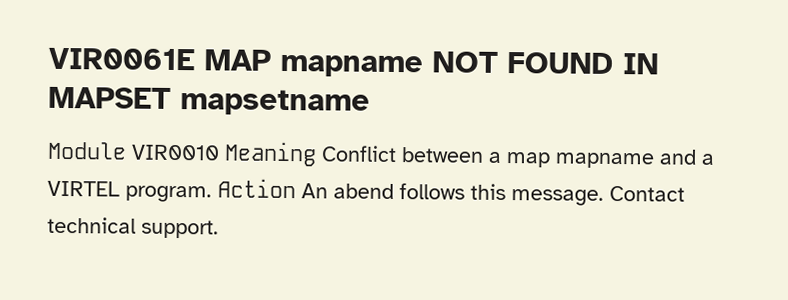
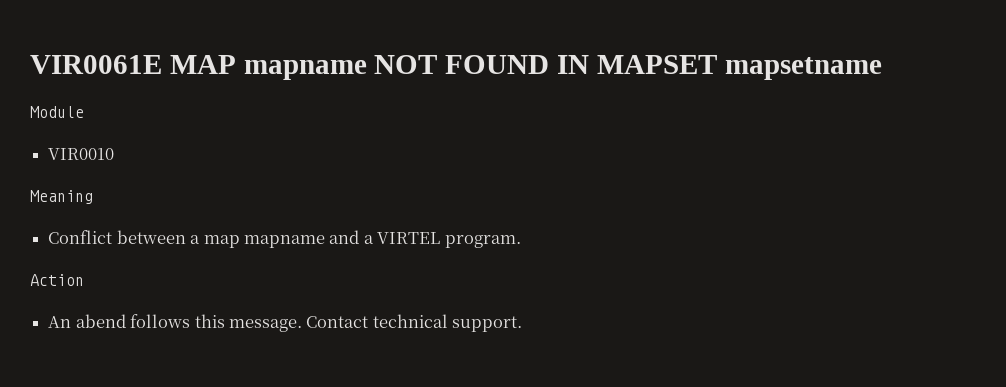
- Module VIR0010 Meaning Conflict between a map mapname and a VIRTEL program. Action An abend follows this message.
+ Module
+ VIR0010
+ Meaning
+ Conflict between a map mapname and a VIRTEL program.
+ Action
+ An abend follows this message.

